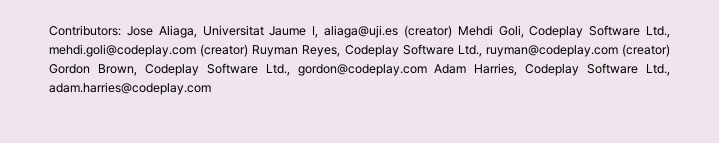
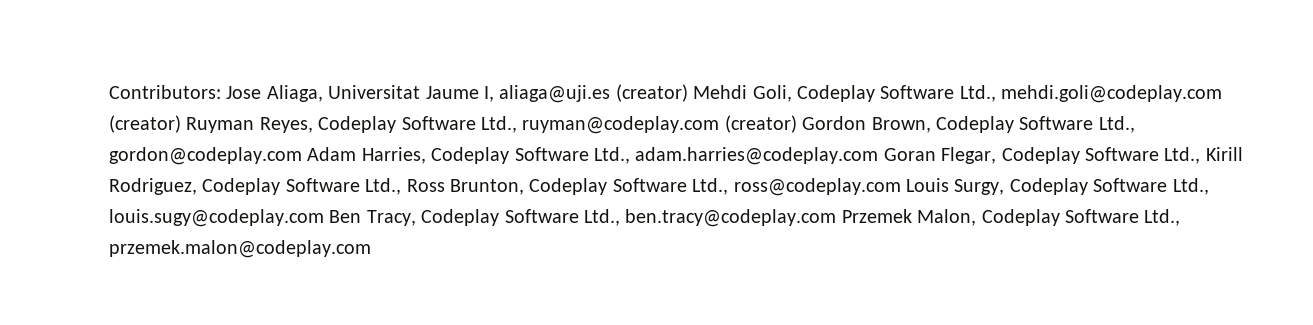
- Contributors: Jose Aliaga, Universitat Jaume I, aliaga@uji.es (creator) Mehdi Goli, Codeplay Software Ltd., mehdi.goli@codeplay.com (creator) Ruyman Reyes, Codeplay Software Ltd., ruyman@codeplay.com (creator) Gordon Brown, Codeplay Software Ltd., gordon@codeplay.com Adam Harries, Codeplay Software Ltd., adam.harries@codeplay.com
+ Contributors: Jose Aliaga, Universitat Jaume I, aliaga@uji.es (creator) Mehdi Goli, Codeplay Software Ltd., mehdi.goli@codeplay.com (creator) Ruyman Reyes, Codeplay Software Ltd., ruyman@codeplay.com (creator) Gordon Brown, Codeplay Software Ltd., gordon@codeplay.com Adam Harries, Codeplay Software Ltd., adam.harries@codeplay.com Goran Flegar, Codeplay Software Ltd., Kirill Rodriguez, Codeplay Software Ltd., Ross Brunton, Codeplay Software Ltd., ross@codeplay.com Louis Surgy, Codeplay Software Ltd., louis.sugy@codeplay.com Ben Tracy, Codeplay Software Ltd., ben.tracy@codeplay.com Przemek Malon, Codeplay Software Ltd., przemek.malon@codeplay.com

